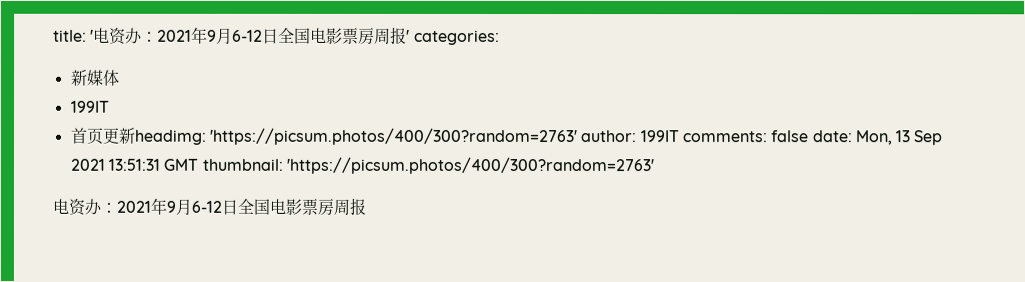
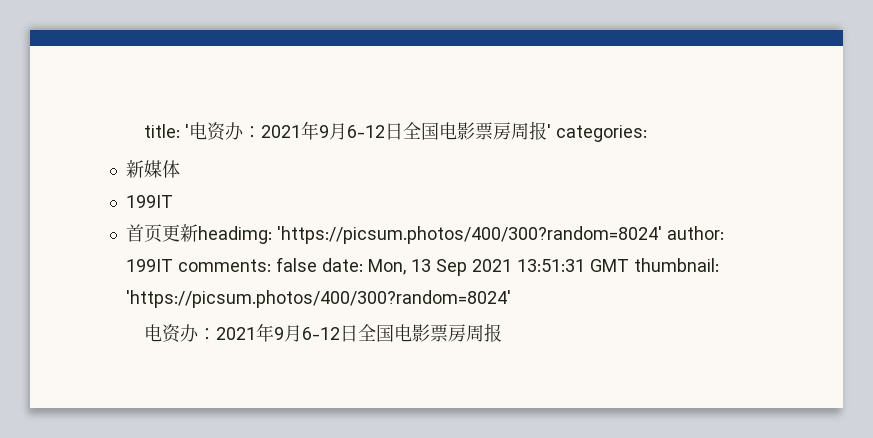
- 首页更新headimg: 'https://picsum.photos/400/300?random=2763' author: 199IT comments: false date: Mon, 13 Sep 2021 13:51:31 GMT thumbnail: 'https://picsum.photos/400/300?random=2763'
+ 首页更新headimg: 'https://picsum.photos/400/300?random=8024' author: 199IT comments: false date: Mon, 13 Sep 2021 13:51:31 GMT thumbnail: 'https://picsum.photos/400/300?random=8024'

